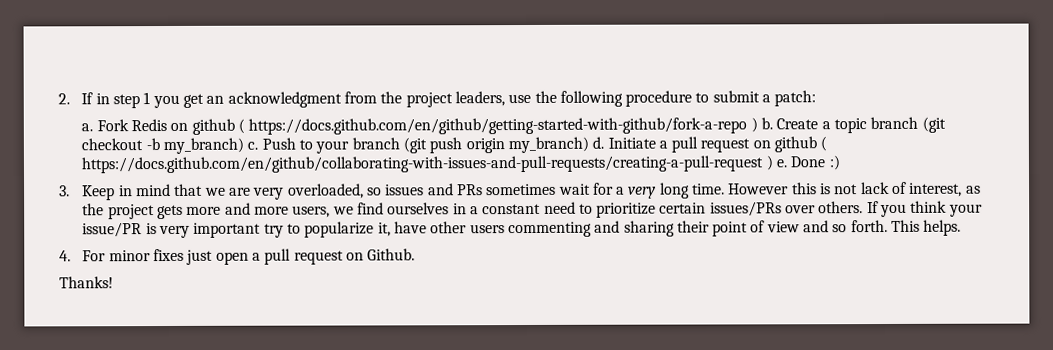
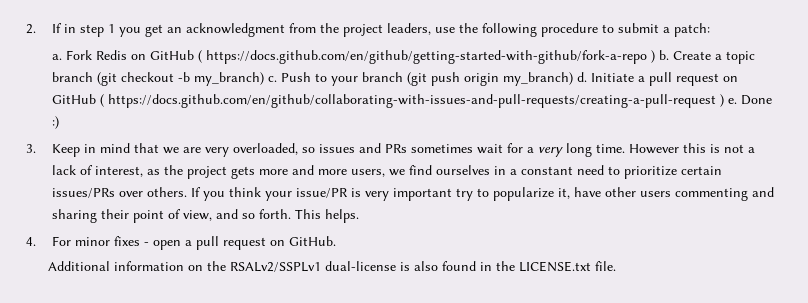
- Fork Redis on github ( https://docs.github.com/en/github/getting-started-with-github/fork-a-repo ) b.
+ Fork Redis on GitHub ( https://docs.github.com/en/github/getting-started-with-github/fork-a-repo ) b.
- Initiate a pull request on github ( https://docs.github.com/en/github/collaborating-with-issues-and-pull-requests/creating-a-pull-request ) e.
+ Initiate a pull request on GitHub ( https://docs.github.com/en/github/collaborating-with-issues-and-pull-requests/creating-a-pull-request ) e.
- However this is not lack of interest, as the project gets more and more users, we find ourselves in a constant need to prioritize certain issues/PRs over others.
+ However this is not a lack of interest, as the project gets more and more users, we find ourselves in a constant need to prioritize certain issues/PRs over others.
- If you think your issue/PR is very important try to popularize it, have other users commenting and sharing their point of view and so forth.
+ If you think your issue/PR is very important try to popularize it, have other users commenting and sharing their point of view, and so forth.
- 4. For minor fixes just open a pull request on Github.
- Thanks!
+ 4. For minor fixes - open a pull request on GitHub.
+ Additional information on the RSALv2/SSPLv1 dual-license is also found in the LICENSE.txt file.

